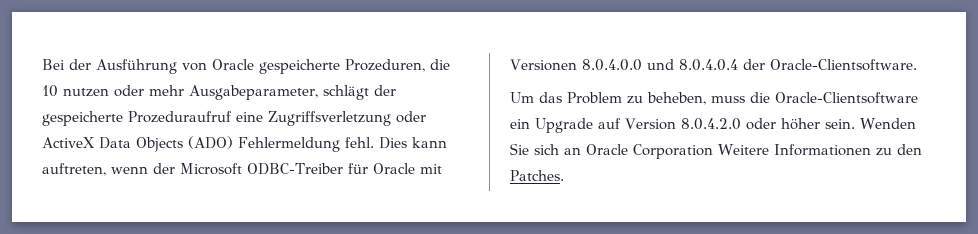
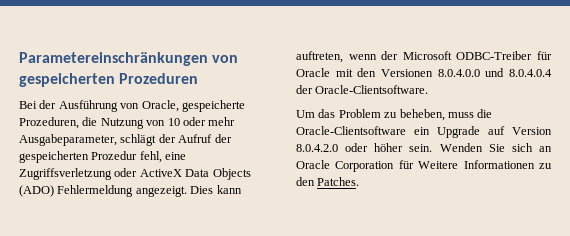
+ Parametereinschränkungen von gespeicherten Prozeduren
- Bei der Ausführung von Oracle gespeicherte Prozeduren, die 10 nutzen oder mehr Ausgabeparameter, schlägt der gespeicherte Prozeduraufruf eine Zugriffsverletzung oder ActiveX Data Objects (ADO) Fehlermeldung fehl.
+ Bei der Ausführung von Oracle, gespeicherte Prozeduren, die Nutzung von 10 oder mehr Ausgabeparameter, schlägt der Aufruf der gespeicherten Prozedur fehl, eine Zugriffsverletzung oder ActiveX Data Objects (ADO) Fehlermeldung angezeigt.
- Dies kann auftreten, wenn der Microsoft ODBC-Treiber für Oracle mit Versionen 8.0.4.0.0 und 8.0.4.0.4 der Oracle-Clientsoftware.
+ Dies kann auftreten, wenn der Microsoft ODBC-Treiber für Oracle mit den Versionen 8.0.4.0.0 und 8.0.4.0.4 der Oracle-Clientsoftware.
- Wenden Sie sich an Oracle Corporation Weitere Informationen zu den Patches.
+ Wenden Sie sich an Oracle Corporation für Weitere Informationen zu den Patches.

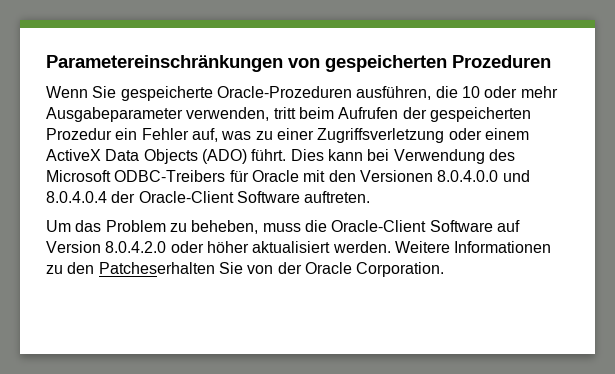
- Bei der Ausführung von Oracle, gespeicherte Prozeduren, die Nutzung von 10 oder mehr Ausgabeparameter, schlägt der Aufruf der gespeicherten Prozedur fehl, eine Zugriffsverletzung oder ActiveX Data Objects (ADO) Fehlermeldung angezeigt. Dies kann auftreten, wenn der Microsoft ODBC-Treiber für Oracle mit den Versionen 8.0.4.0.0 und 8.0.4.0.4 der Oracle-Clientsoftware.
+ Wenn Sie gespeicherte Oracle-Prozeduren ausführen, die 10 oder mehr Ausgabeparameter verwenden, tritt beim Aufrufen der gespeicherten Prozedur ein Fehler auf, was zu einer Zugriffsverletzung oder einem ActiveX Data Objects (ADO) führt. Dies kann bei Verwendung des Microsoft ODBC-Treibers für Oracle mit den Versionen 8.0.4.0.0 und 8.0.4.0.4 der Oracle-Client Software auftreten.
- Um das Problem zu beheben, muss die Oracle-Clientsoftware ein Upgrade auf Version 8.0.4.2.0 oder höher sein. Wenden Sie sich an Oracle Corporation für Weitere Informationen zu den Patches.
+ Um das Problem zu beheben, muss die Oracle-Client Software auf Version 8.0.4.2.0 oder höher aktualisiert werden. Weitere Informationen zu den Patcheserhalten Sie von der Oracle Corporation.

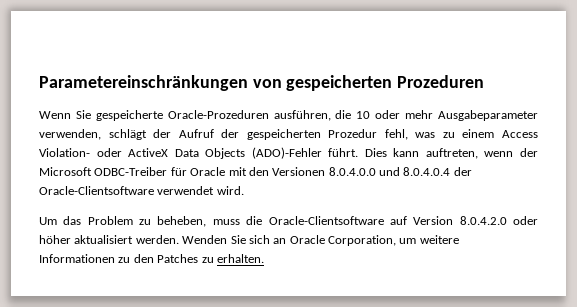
- Wenn Sie gespeicherte Oracle-Prozeduren ausführen, die 10 oder mehr Ausgabeparameter verwenden, tritt beim Aufrufen der gespeicherten Prozedur ein Fehler auf, was zu einer Zugriffsverletzung oder einem ActiveX Data Objects (ADO) führt.
+ Wenn Sie gespeicherte Oracle-Prozeduren ausführen, die 10 oder mehr Ausgabeparameter verwenden, schlägt der Aufruf der gespeicherten Prozedur fehl, was zu einem Access Violation- oder ActiveX Data Objects (ADO)-Fehler führt.
- Dies kann bei Verwendung des Microsoft ODBC-Treibers für Oracle mit den Versionen 8.0.4.0.0 und 8.0.4.0.4 der Oracle-Client Software auftreten.
+ Dies kann auftreten, wenn der Microsoft ODBC-Treiber für Oracle mit den Versionen 8.0.4.0.0 und 8.0.4.0.4 der Oracle-Clientsoftware verwendet wird.
- Um das Problem zu beheben, muss die Oracle-Client Software auf Version 8.0.4.2.0 oder höher aktualisiert werden.
+ Um das Problem zu beheben, muss die Oracle-Clientsoftware auf Version 8.0.4.2.0 oder höher aktualisiert werden.
- Weitere Informationen zu den Patcheserhalten Sie von der Oracle Corporation.
+ Wenden Sie sich an Oracle Corporation, um weitere Informationen zu den Patches zu erhalten.

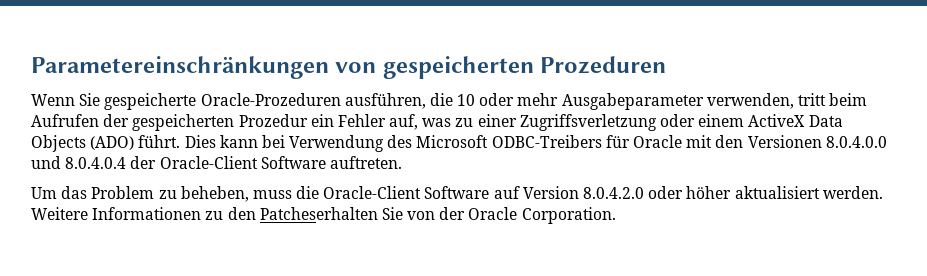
- Wenn Sie gespeicherte Oracle-Prozeduren ausführen, die 10 oder mehr Ausgabeparameter verwenden, schlägt der Aufruf der gespeicherten Prozedur fehl, was zu einem Access Violation- oder ActiveX Data Objects (ADO)-Fehler führt.
+ Wenn Sie gespeicherte Oracle-Prozeduren ausführen, die 10 oder mehr Ausgabeparameter verwenden, tritt beim Aufrufen der gespeicherten Prozedur ein Fehler auf, was zu einer Zugriffsverletzung oder einem ActiveX Data Objects (ADO) führt.
- Dies kann auftreten, wenn der Microsoft ODBC-Treiber für Oracle mit den Versionen 8.0.4.0.0 und 8.0.4.0.4 der Oracle-Clientsoftware verwendet wird.
+ Dies kann bei Verwendung des Microsoft ODBC-Treibers für Oracle mit den Versionen 8.0.4.0.0 und 8.0.4.0.4 der Oracle-Client Software auftreten.
- Um das Problem zu beheben, muss die Oracle-Clientsoftware auf Version 8.0.4.2.0 oder höher aktualisiert werden.
+ Um das Problem zu beheben, muss die Oracle-Client Software auf Version 8.0.4.2.0 oder höher aktualisiert werden.
- Wenden Sie sich an Oracle Corporation, um weitere Informationen zu den Patches zu erhalten.
+ Weitere Informationen zu den Patcheserhalten Sie von der Oracle Corporation.

